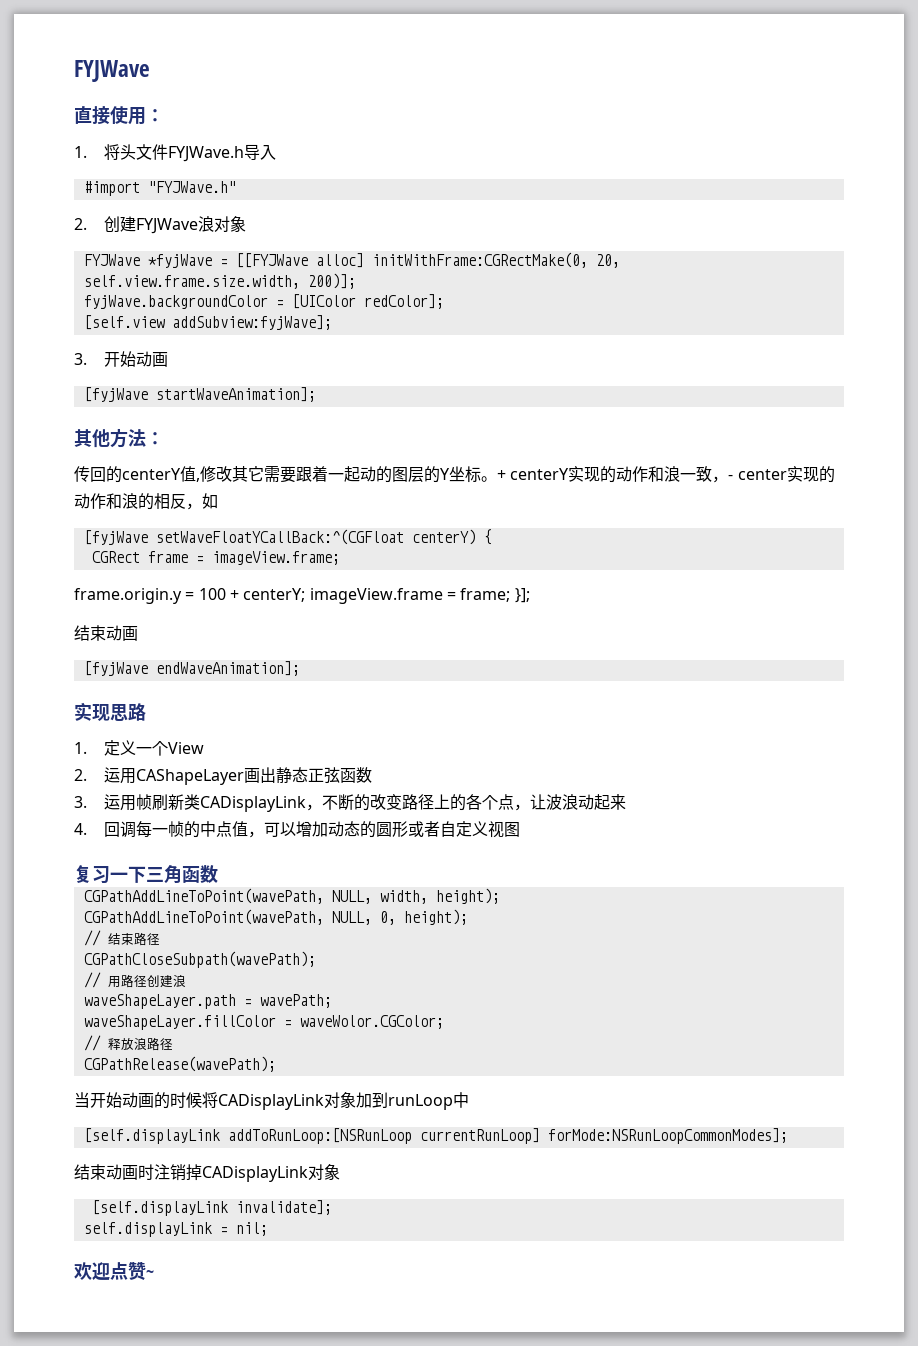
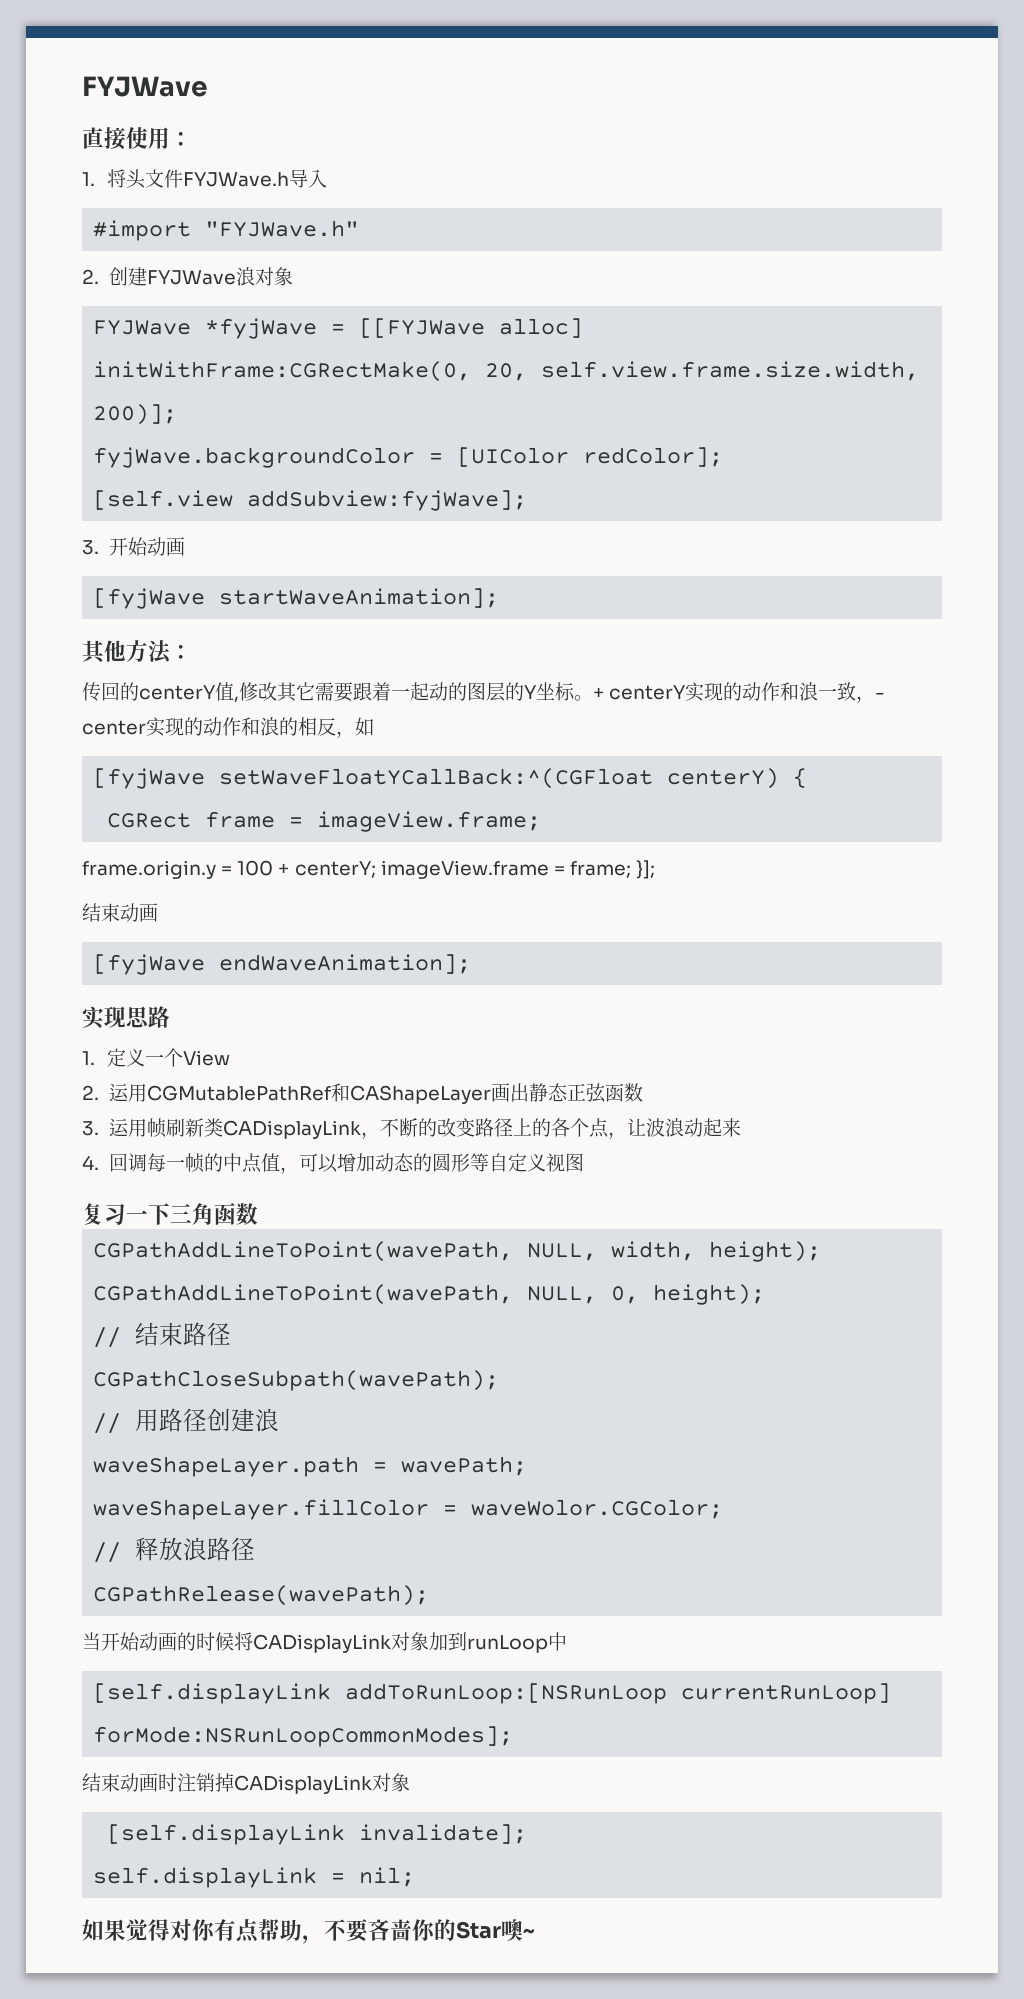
- 2.运用CAShapeLayer画出静态正弦函数
+ 2.运用CGMutablePathRef和CAShapeLayer画出静态正弦函数
- 4.回调每一帧的中点值，可以增加动态的圆形或者自定义视图
+ 4.回调每一帧的中点值，可以增加动态的圆形等自定义视图
- 欢迎点赞~
+ 如果觉得对你有点帮助，不要吝啬你的Star噢~

